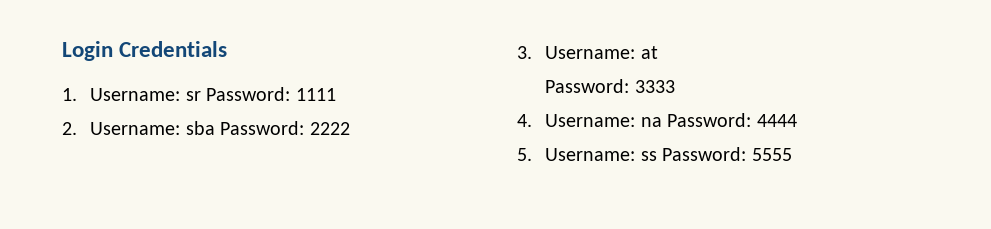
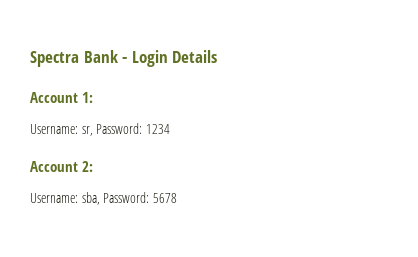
- Login Credentials
- 1. Username: sr Password: 1111
- 2. Username: sba Password: 2222
- 3. Username: at
- Password: 3333
- 4. Username: na Password: 4444
- 5. Username: ss Password: 5555
+ Spectra Bank - Login Details
+ Account 1:
+ Username: sr, Password: 1234
+ Account 2:
+ Username: sba, Password: 5678

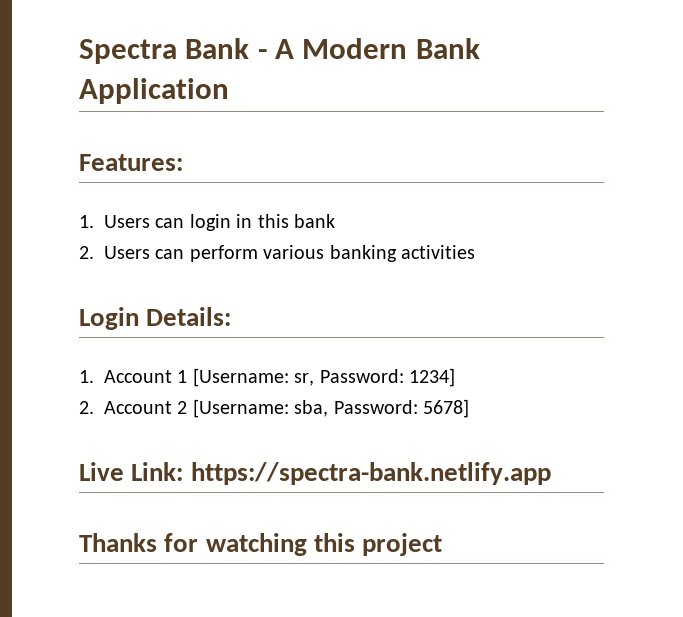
- Spectra Bank - Login Details
- Account 1:
- Username: sr, Password: 1234
- Account 2:
- Username: sba, Password: 5678
+ Spectra Bank - A Modern Bank Application
+ Features:
+ 1. Users can login in this bank
+ 2. Users can perform various banking activities
+ Login Details:
+ 1. Account 1 [Username: sr, Password: 1234]
+ 2. Account 2 [Username: sba, Password: 5678]
+ Live Link: https://spectra-bank.netlify.app
+ Thanks for watching this project

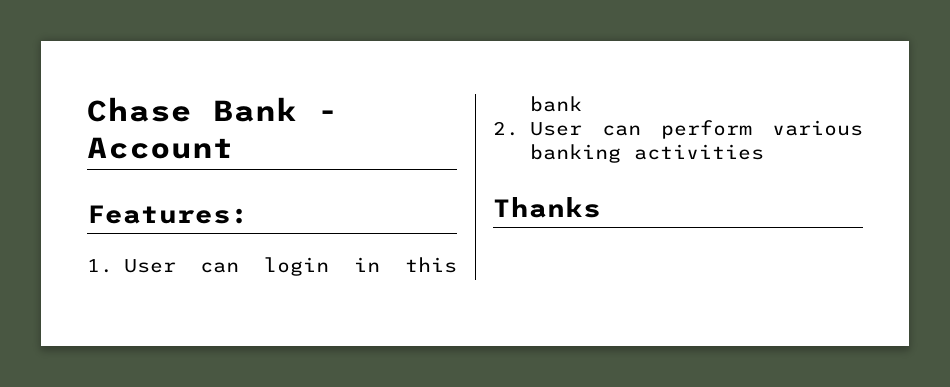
- Spectra Bank - A Modern Bank Application
+ Chase Bank - Account
- 1. Users can login in this bank
+ 1. User can login in this bank
- 2. Users can perform various banking activities
+ 2. User can perform various banking activities
- Login Details:
- 1. Account 1 [Username: sr, Password: 1234]
- 2. Account 2 [Username: sba, Password: 5678]
- Live Link: https://spectra-bank.netlify.app
- Thanks for watching this project
+ Thanks

